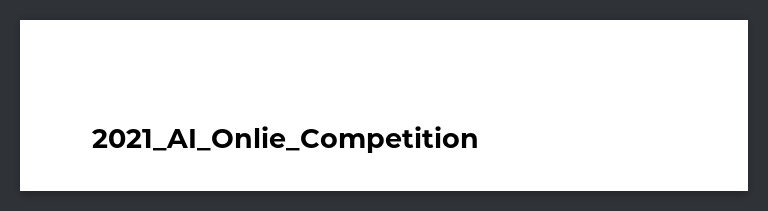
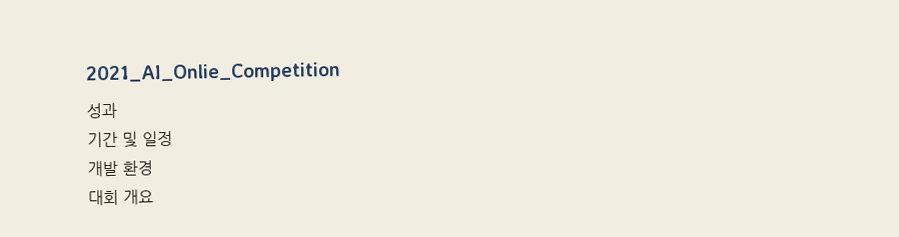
+ 성과
+ 기간 및 일정
+ 개발 환경
+ 대회 개요

